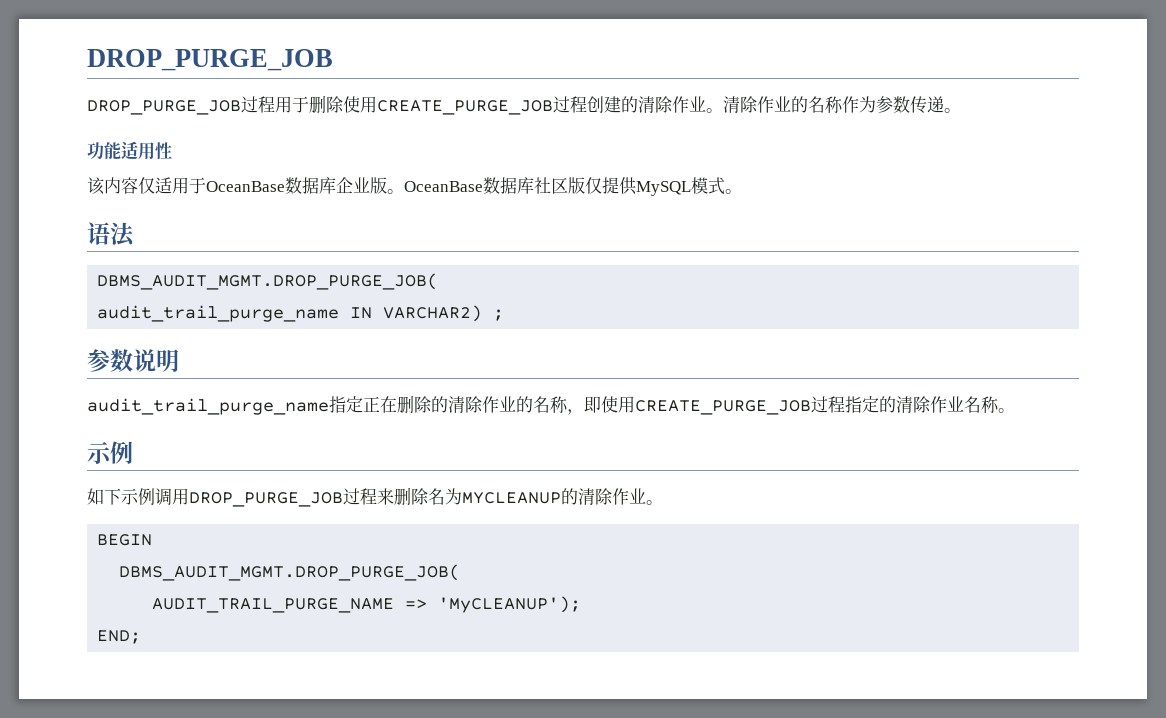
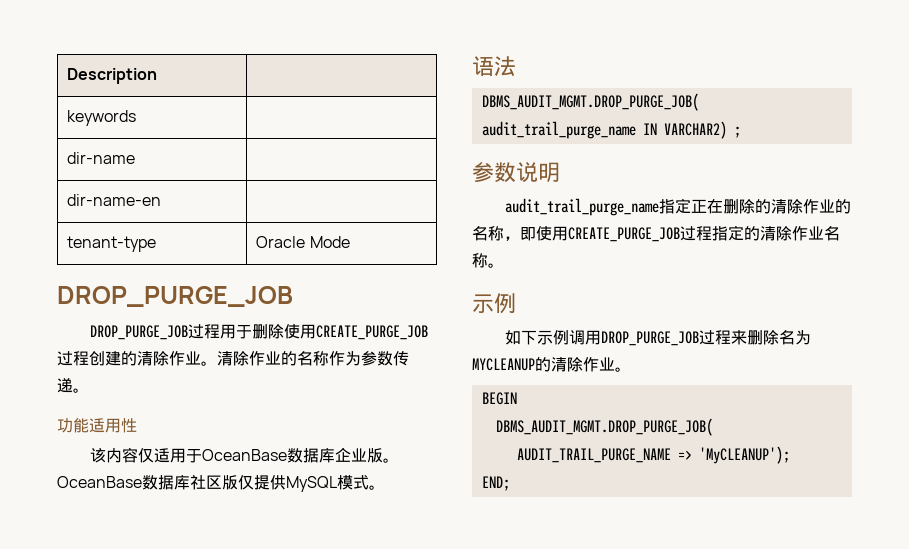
+ Description |
+ keywords |
+ dir-name |
+ dir-name-en |
+ tenant-type | Oracle Mode

